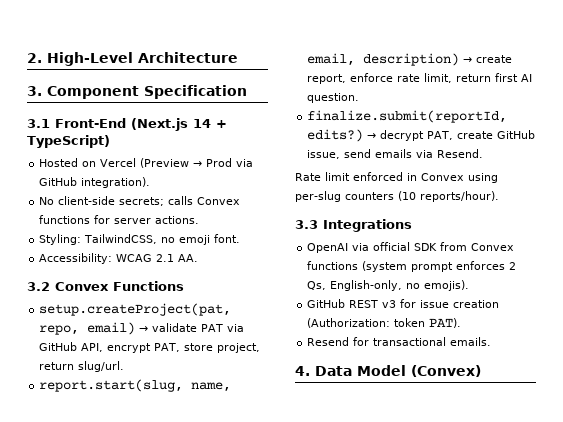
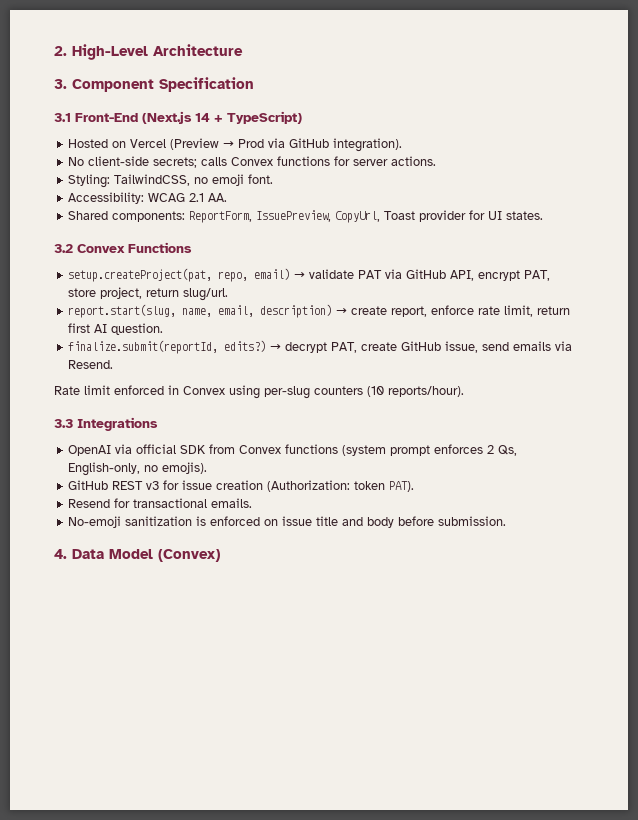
+ Shared components: ReportForm, IssuePreview, CopyUrl, Toast provider for UI states.
+ No-emoji sanitization is enforced on issue title and body before submission.

